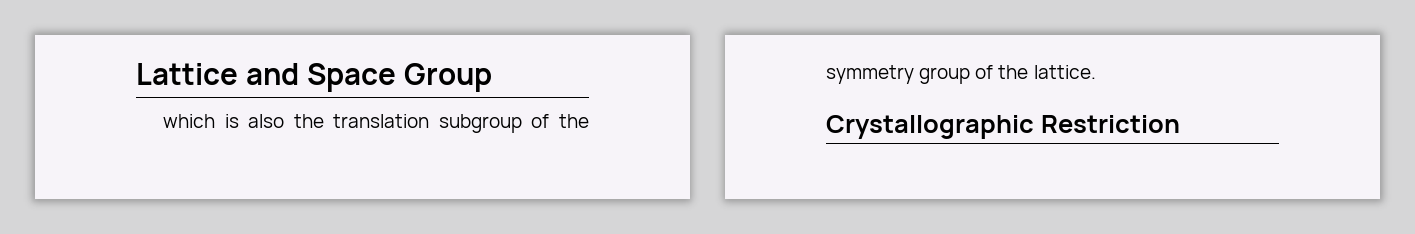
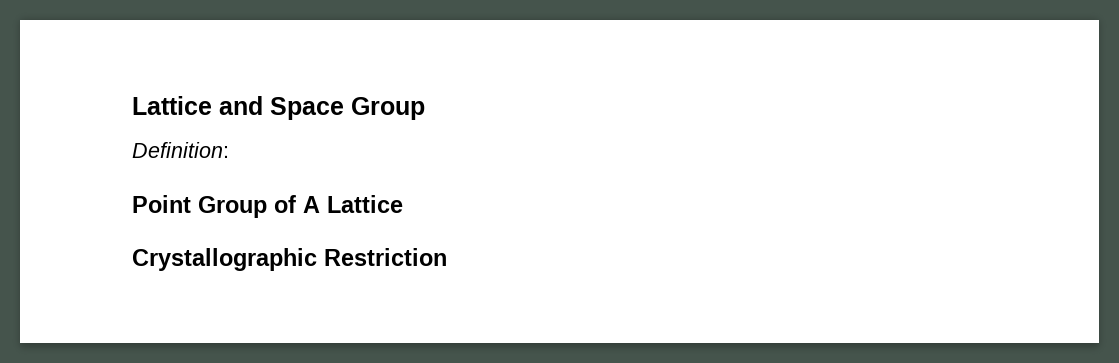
- which is also the translation subgroup of the symmetry group of the lattice.
+ Definition:
+ Point Group of A Lattice

